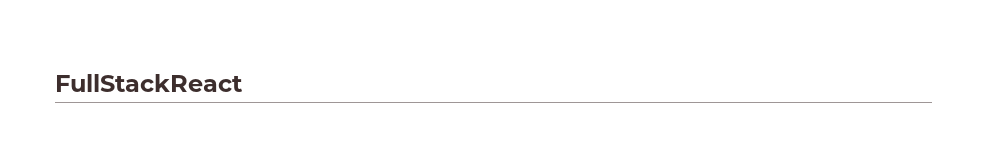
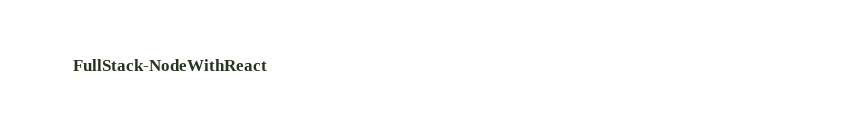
- FullStackReact
+ FullStack-NodeWithReact

